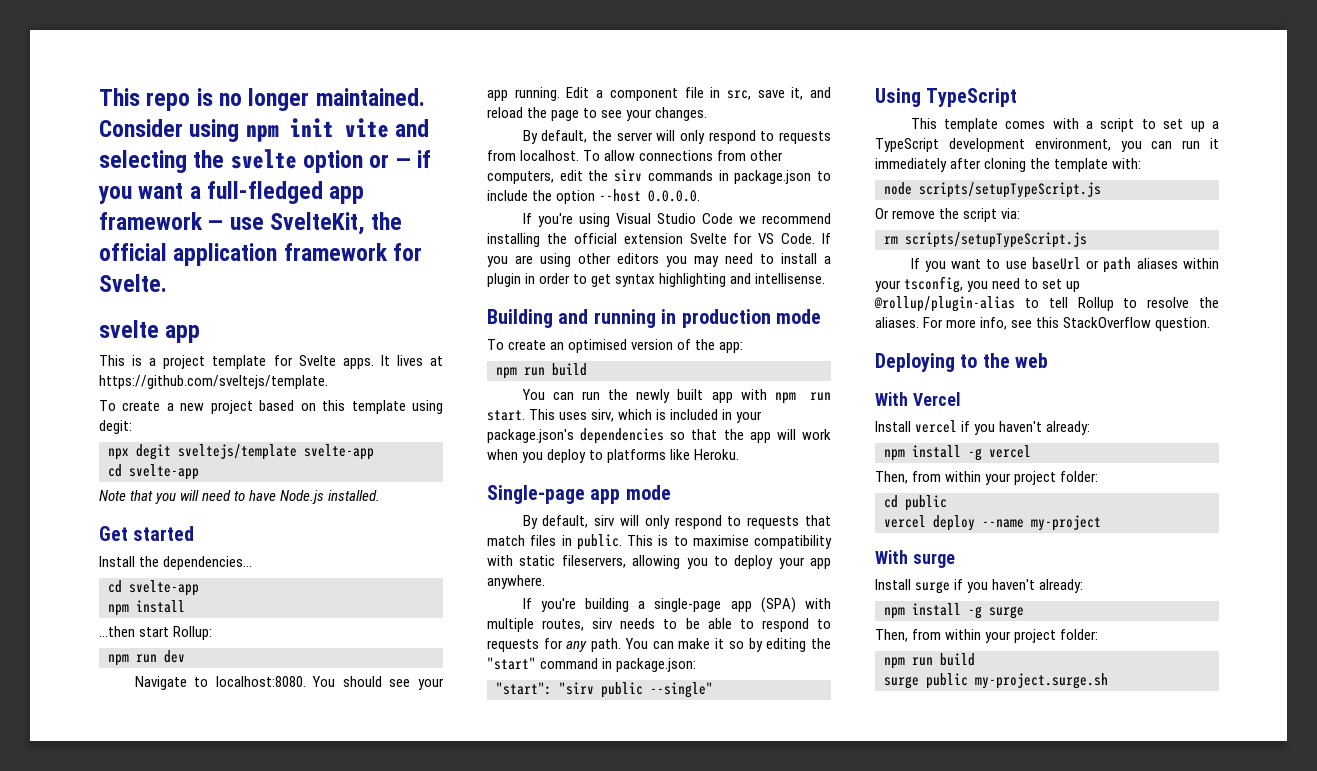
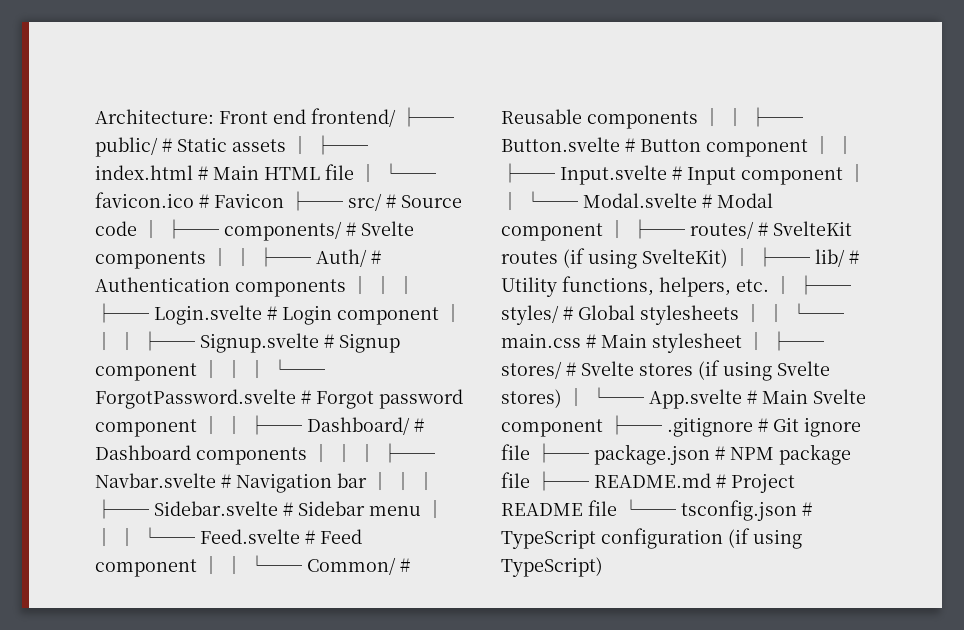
- This repo is no longer maintained. Consider using npm init vite and selecting the svelte option or — if you want a full-fledged app framework — use SvelteKit, the official application framework for Svelte.
- svelte app
- This is a project template for Svelte apps. It lives at https://github.com/sveltejs/template.
- To create a new project based on this template using degit:
- npx degit sveltejs/template svelte-app
- cd svelte-app
- Note that you will need to have Node.js installed.
- Get started
- Install the dependencies...
- cd svelte-app
- npm install
- ...then start Rollup:
- npm run dev
- Navigate to localhost:8080. You should see your app running. Edit a component file in src, save it, and reload the page to see your changes.
- By default, the server will only respond to requests from localhost. To allow connections from other computers, edit the sirv commands in package.json to include the option --host 0.0.0.0.
- If you're using Visual Studio Code we recommend installing the official extension Svelte for VS Code. If you are using other editors you may need to install a plugin in order to get syntax highlighting and intellisense.
- Building and running in production mode
- To create an optimised version of the app:
- npm run build
- You can run the newly built app with npm run start. This uses sirv, which is included in your package.json's dependencies so that the app will work when you deploy to platforms like Heroku.
- Single-page app mode
- By default, sirv will only respond to requests that match files in public. This is to maximise compatibility with static fileservers, allowing you to deploy your app anywhere.
- If you're building a single-page app (SPA) with multiple routes, sirv needs to be able to respond to requests for any path. You can make it so by editing the "start" command in package.json:
- "start": "sirv public --single"
- Using TypeScript
- This template comes with a script to set up a TypeScript development environment, you can run it immediately after cloning the template with:
- node scripts/setupTypeScript.js
- Or remove the script via:
- rm scripts/setupTypeScript.js
- If you want to use baseUrl or path aliases within your tsconfig, you need to set up @rollup/plugin-alias to tell Rollup to resolve the aliases. For more info, see this StackOverflow question.
- Deploying to the web
- With Vercel
- Install vercel if you haven't already:
- npm install -g vercel
- Then, from within your project folder:
- cd public
- vercel deploy --name my-project
- With surge
- Install surge if you haven't already:
- npm install -g surge
- Then, from within your project folder:
- npm run build
- surge public my-project.surge.sh
+ Architecture: Front end frontend/ ├── public/ # Static assets │ ├── index.html # Main HTML file │ └── favicon.ico # Favicon ├── src/ # Source code │ ├── components/ # Svelte components │ │ ├── Auth/ # Authentication components │ │ │ ├── Login.svelte # Login component │ │ │ ├── Signup.svelte # Signup component │ │ │ └── ForgotPassword.svelte # Forgot password component │ │ ├── Dashboard/ # Dashboard components │ │ │ ├── Navbar.svelte # Navigation bar │ │ │ ├── Sidebar.svelte # Sidebar menu │ │ │ └── Feed.svelte # Feed component │ │ └── Common/ # Reusable components │ │ ├── Button.svelte # Button component │ │ ├── Input.svelte # Input component │ │ └── Modal.svelte # Modal component │ ├── routes/ # SvelteKit routes (if using SvelteKit) │ ├── lib/ # Utility functions, helpers, etc. │ ├── styles/ # Global stylesheets │ │ └── main.css # Main stylesheet │ ├── stores/ # Svelte stores (if using Svelte stores) │ └── App.svelte # Main Svelte component ├── .gitignore # Git ignore file ├── package.json # NPM package file ├── README.md # Project README file └── tsconfig.json # TypeScript configuration (if using TypeScript)

